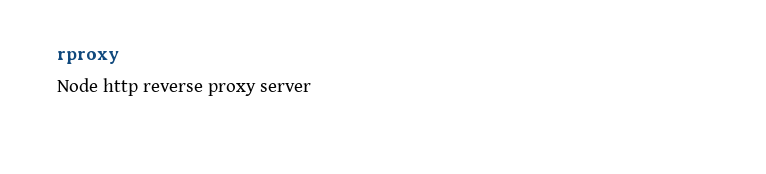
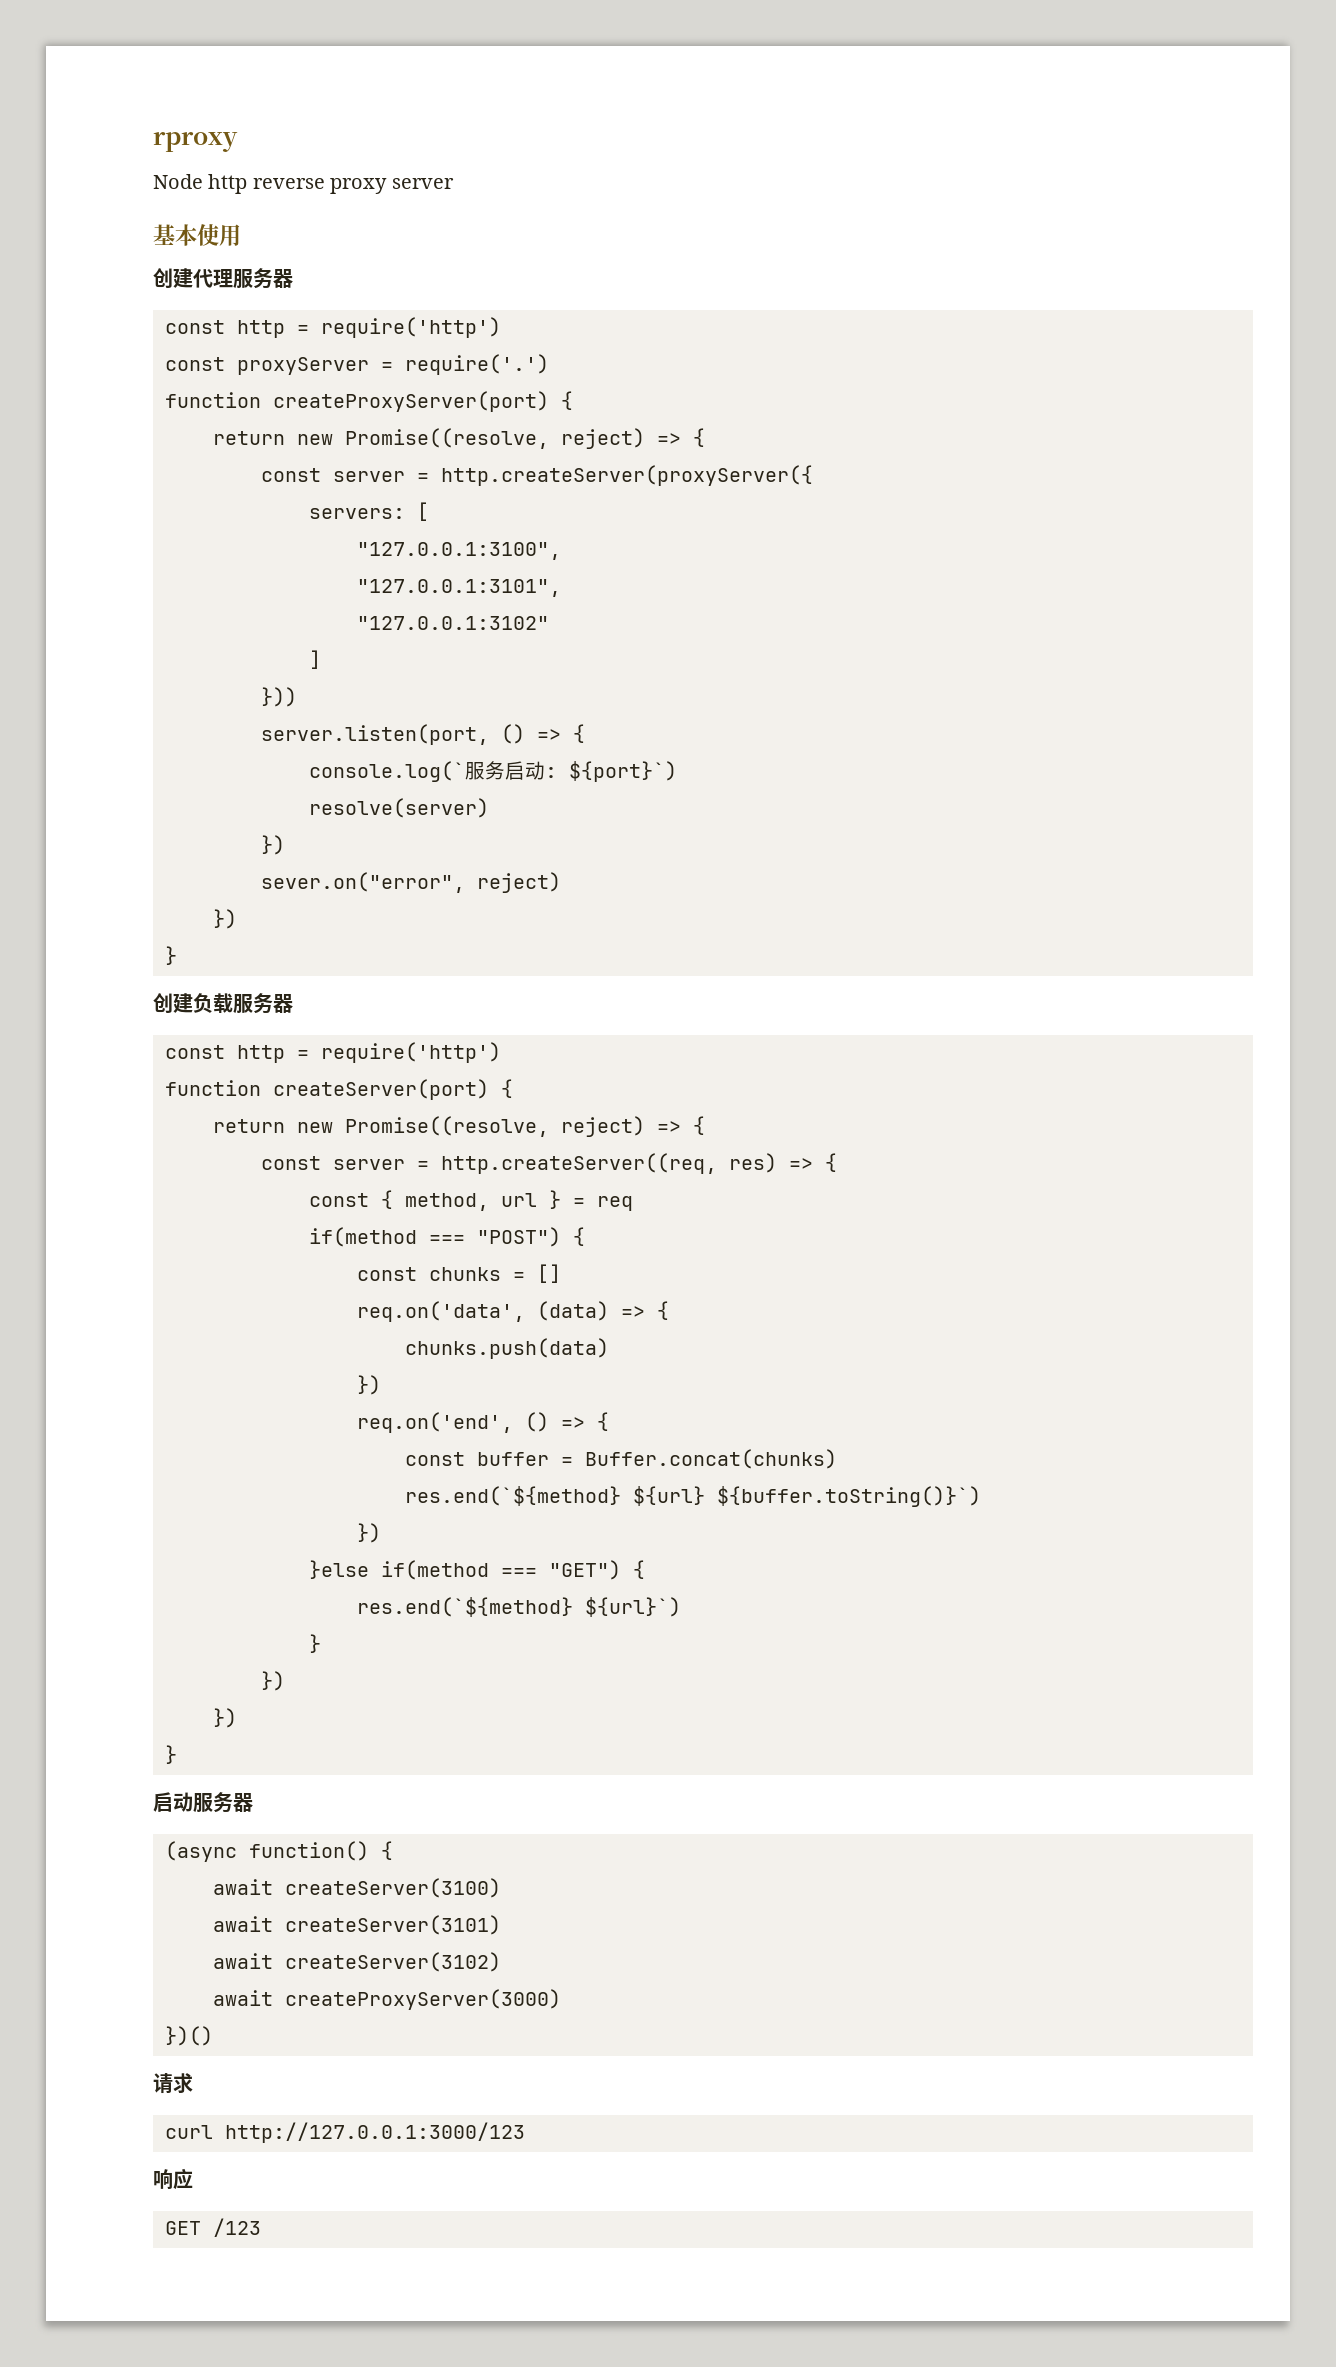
+ 基本使用
+ 创建代理服务器
+ const http = require('http')
+ const proxyServer = require('.')
+ function createProxyServer(port) {
+ return new Promise((resolve, reject) => {
+ const server = http.createServer(proxyServer({
+ servers: [
+ "127.0.0.1:3100",
+ "127.0.0.1:3101",
+ "127.0.0.1:3102"
+ ]
+ }))
+ server.listen(port, () => {
+ console.log(`服务启动: ${port}`)
+ resolve(server)
+ })
+ sever.on("error", reject)
+ })
+ }
+ 创建负载服务器
+ const http = require('http')
+ function createServer(port) {
+ return new Promise((resolve, reject) => {
+ const server = http.createServer((req, res) => {
+ const { method, url } = req
+ if(method === "POST") {
+ const chunks = []
+ req.on('data', (data) => {
+ chunks.push(data)
+ })
+ req.on('end', () => {
+ const buffer = Buffer.concat(chunks)
+ res.end(`${method} ${url} ${buffer.toString()}`)
+ })
+ }else if(method === "GET") {
+ res.end(`${method} ${url}`)
+ }
+ })
+ })
+ }
+ 启动服务器
+ (async function() {
+ await createServer(3100)
+ await createServer(3101)
+ await createServer(3102)
+ await createProxyServer(3000)
+ })()
+ 请求
+ curl http://127.0.0.1:3000/123
+ 响应
+ GET /123

